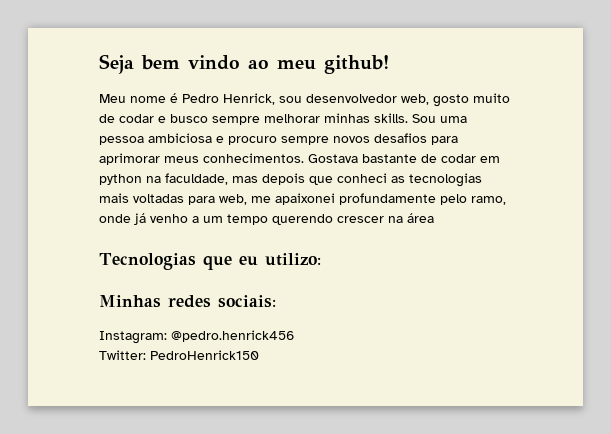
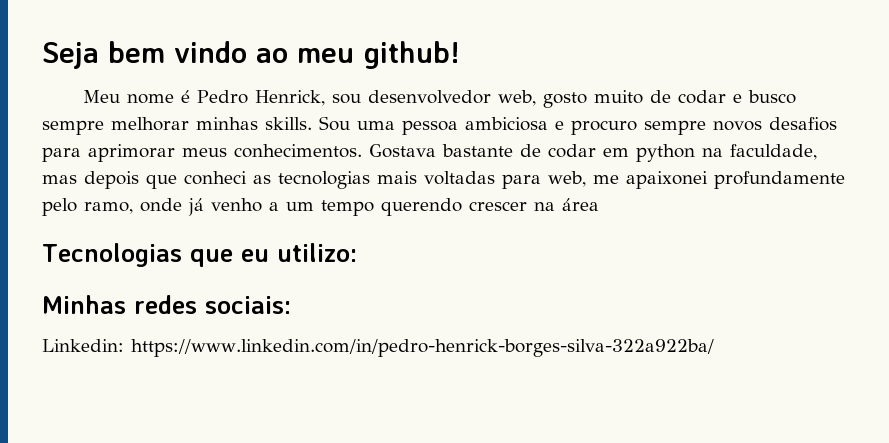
- Instagram: @pedro.henrick456
- Twitter: PedroHenrick150
+ Linkedin: https://www.linkedin.com/in/pedro-henrick-borges-silva-322a922ba/

